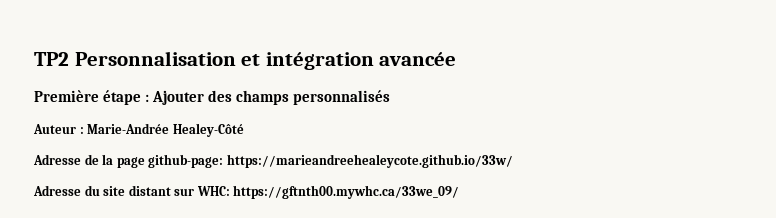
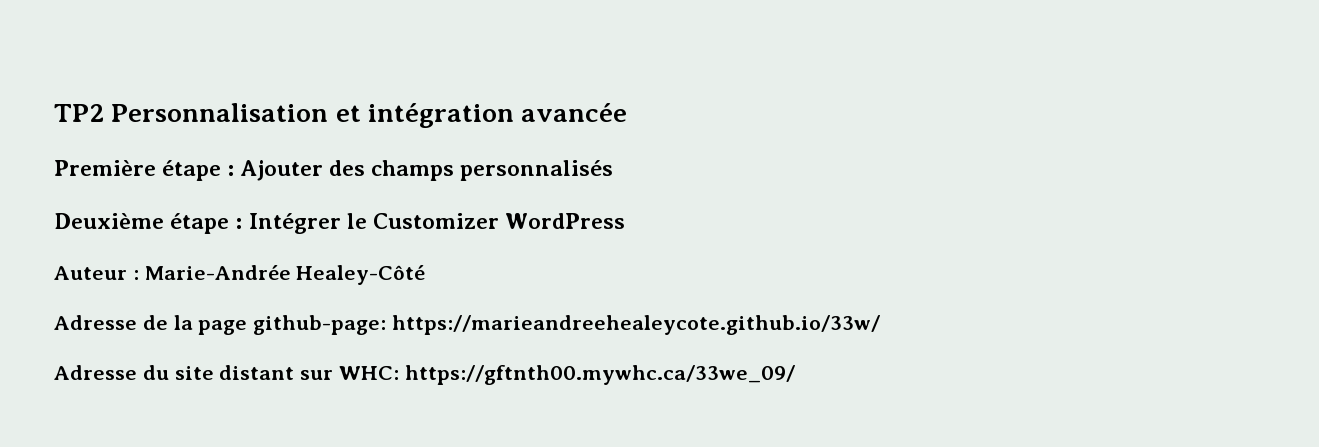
+ Deuxième étape : Intégrer le Customizer WordPress

